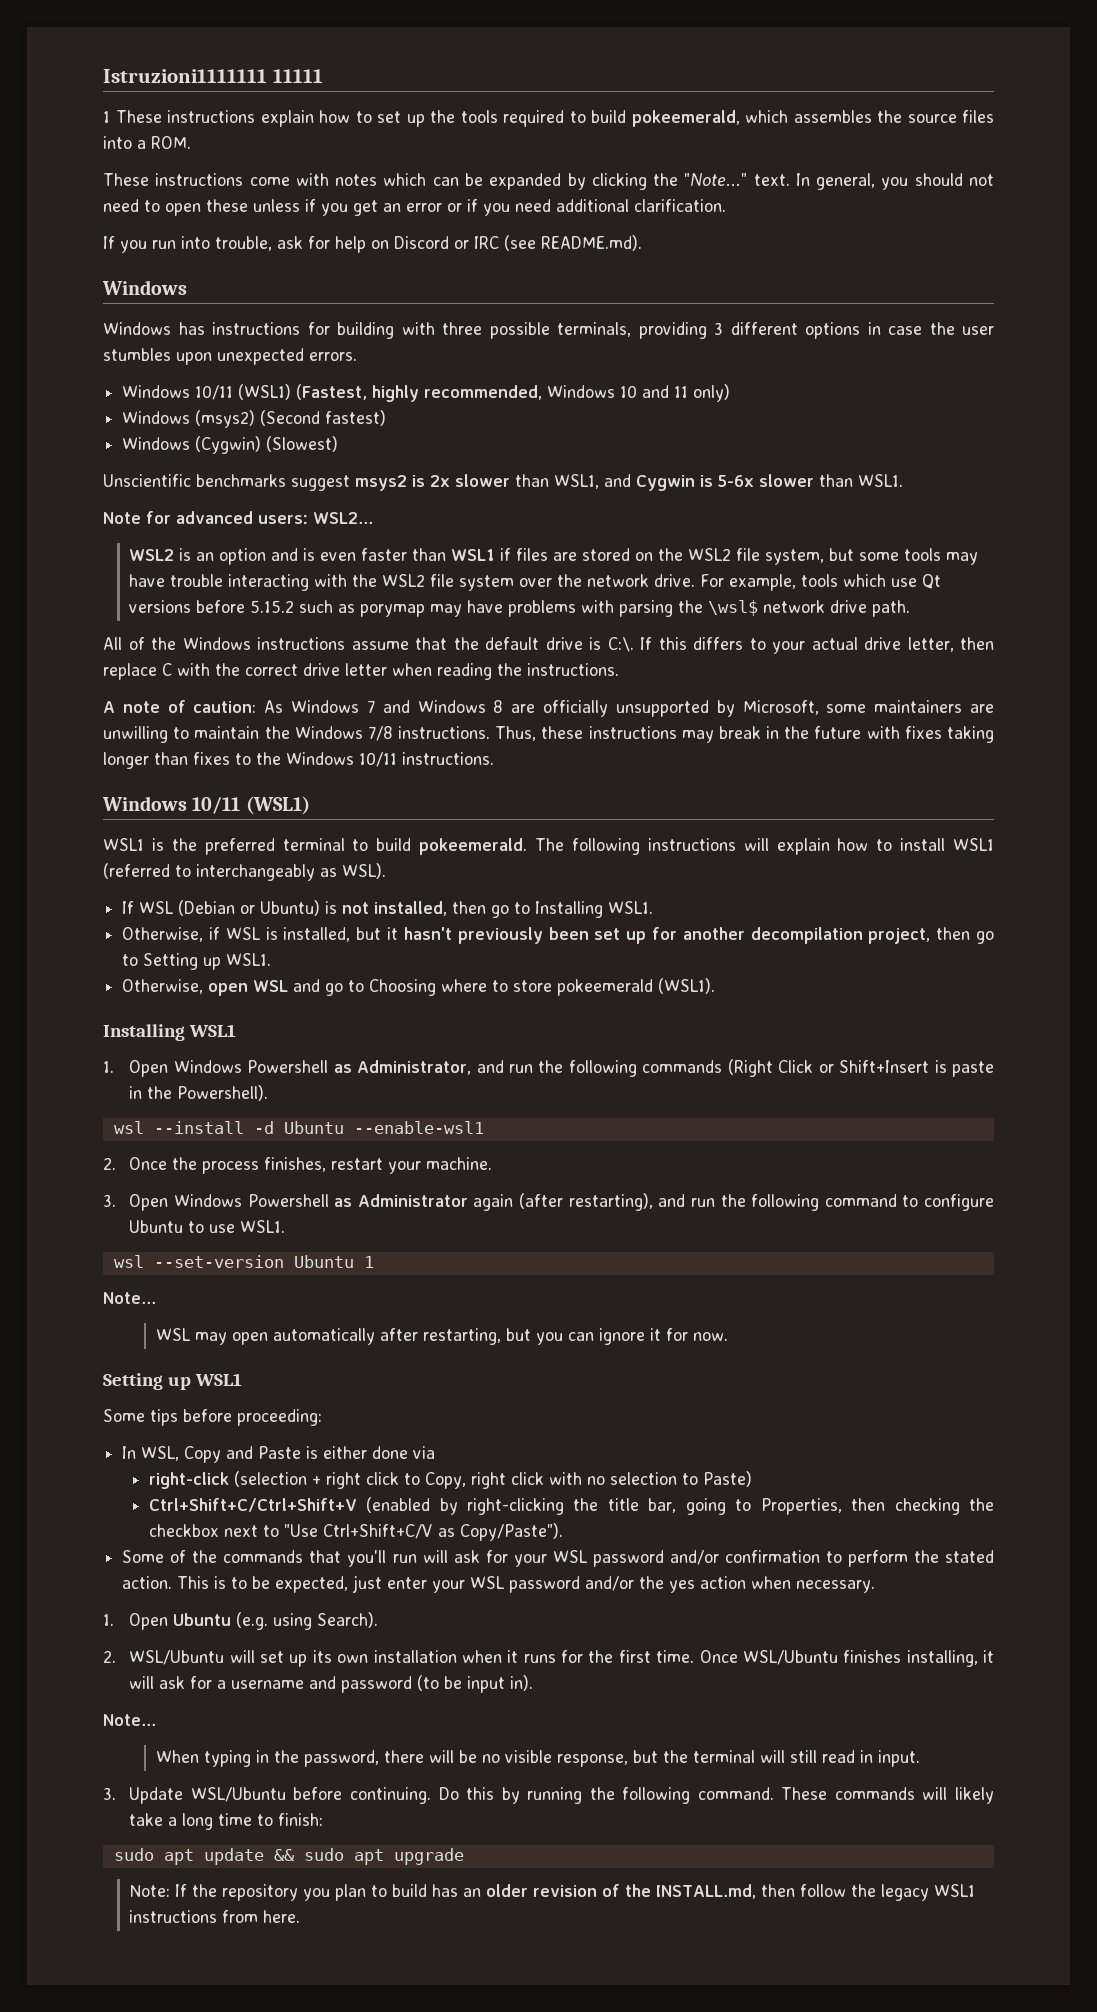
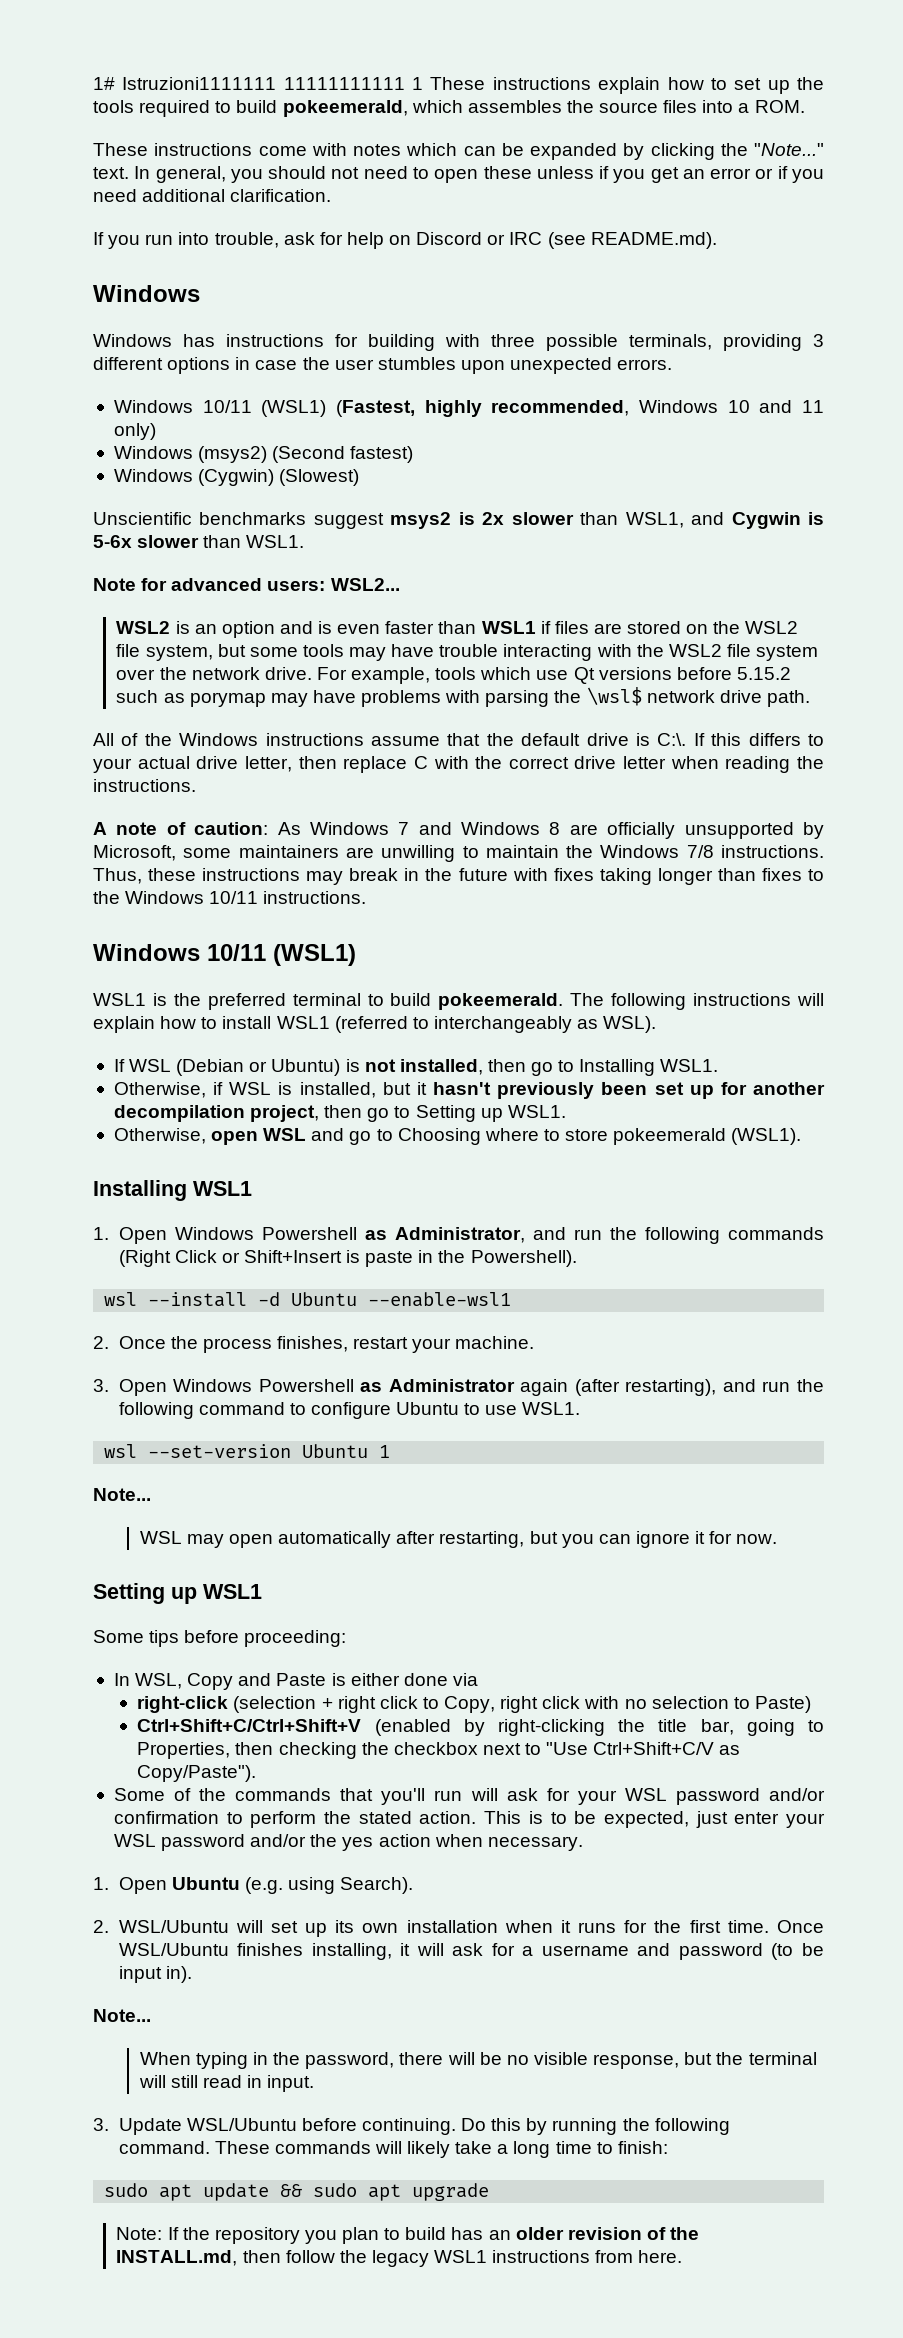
- Istruzioni1111111 11111
- 1 These instructions explain how to set up the tools required to build pokeemerald, which assembles the source files into a ROM.
+ 1# Istruzioni1111111 11111111111 1 These instructions explain how to set up the tools required to build pokeemerald, which assembles the source files into a ROM.

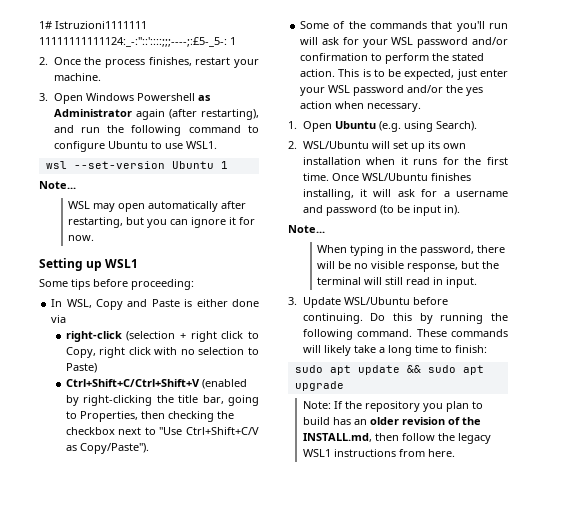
- 1# Istruzioni1111111 11111111111 1 These instructions explain how to set up the tools required to build pokeemerald, which assembles the source files into a ROM.
- These instructions come with notes which can be expanded by clicking the "Note..." text. In general, you should not need to open these unless if you get an error or if you need additional clarification.
- If you run into trouble, ask for help on Discord or IRC (see README.md).
- Windows
- Windows has instructions for building with three possible terminals, providing 3 different options in case the user stumbles upon unexpected errors.
- Windows 10/11 (WSL1) (Fastest, highly recommended, Windows 10 and 11 only)
- Windows (msys2) (Second fastest)
- Windows (Cygwin) (Slowest)
- Unscientific benchmarks suggest msys2 is 2x slower than WSL1, and Cygwin is 5-6x slower than WSL1.
- Note for advanced users: WSL2...
- WSL2 is an option and is even faster than WSL1 if files are stored on the WSL2 file system, but some tools may have trouble interacting with the WSL2 file system over the network drive. For example, tools which use Qt versions before 5.15.2 such as porymap may have problems with parsing the \wsl$ network drive path.
- All of the Windows instructions assume that the default drive is C:\. If this differs to your actual drive letter, then replace C with the correct drive letter when reading the instructions.
- A note of caution: As Windows 7 and Windows 8 are officially unsupported by Microsoft, some maintainers are unwilling to maintain the Windows 7/8 instructions. Thus, these instructions may break in the future with fixes taking longer than fixes to the Windows 10/11 instructions.
- Windows 10/11 (WSL1)
- WSL1 is the preferred terminal to build pokeemerald. The following instructions will explain how to install WSL1 (referred to interchangeably as WSL).
- If WSL (Debian or Ubuntu) is not installed, then go to Installing WSL1.
- Otherwise, if WSL is installed, but it hasn't previously been set up for another decompilation project, then go to Setting up WSL1.
- Otherwise, open WSL and go to Choosing where to store pokeemerald (WSL1).
- Installing WSL1
- 1. Open Windows Powershell as Administrator, and run the following commands (Right Click or Shift+Insert is paste in the Powershell).
- wsl --install -d Ubuntu --enable-wsl1
+ 1# Istruzioni1111111 11111111111124:_-:''::'::::;;;----;:£5-_5-: 1

